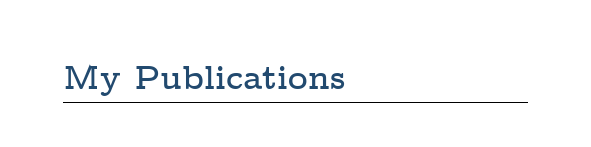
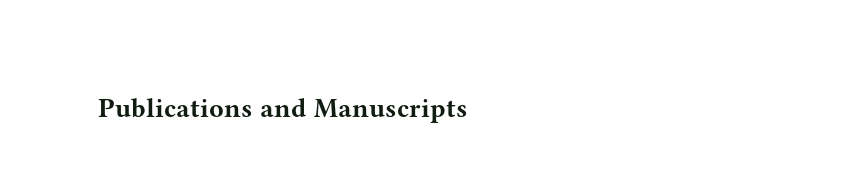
- My Publications
+ Publications and Manuscripts

